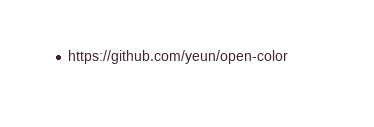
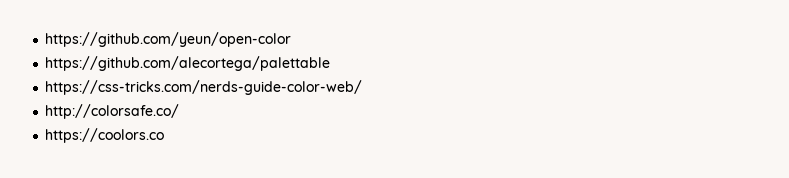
+ https://github.com/alecortega/palettable
+ https://css-tricks.com/nerds-guide-color-web/
+ http://colorsafe.co/
+ https://coolors.co

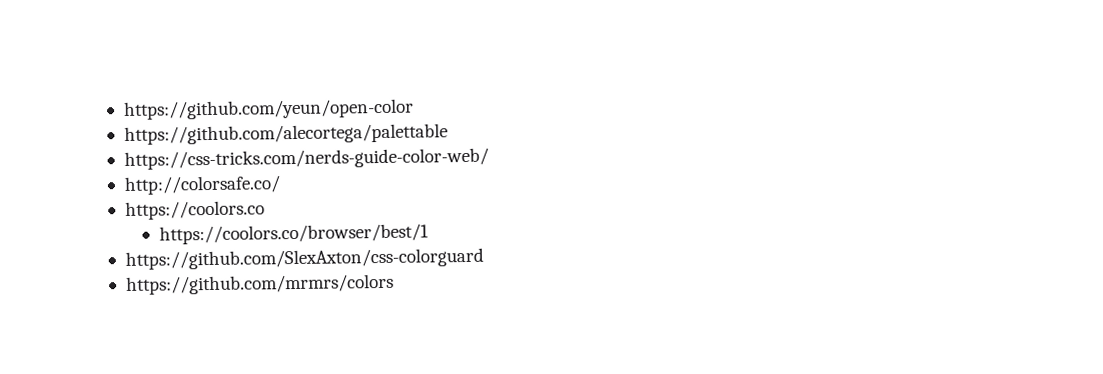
+ https://coolors.co/browser/best/1
+ https://github.com/SlexAxton/css-colorguard
+ https://github.com/mrmrs/colors

